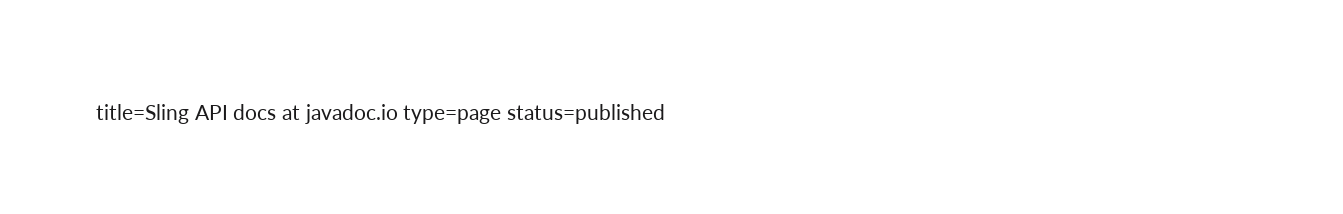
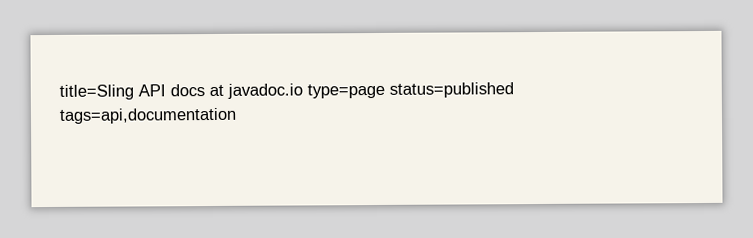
- title=Sling API docs at javadoc.io type=page status=published
+ title=Sling API docs at javadoc.io type=page status=published tags=api,documentation

